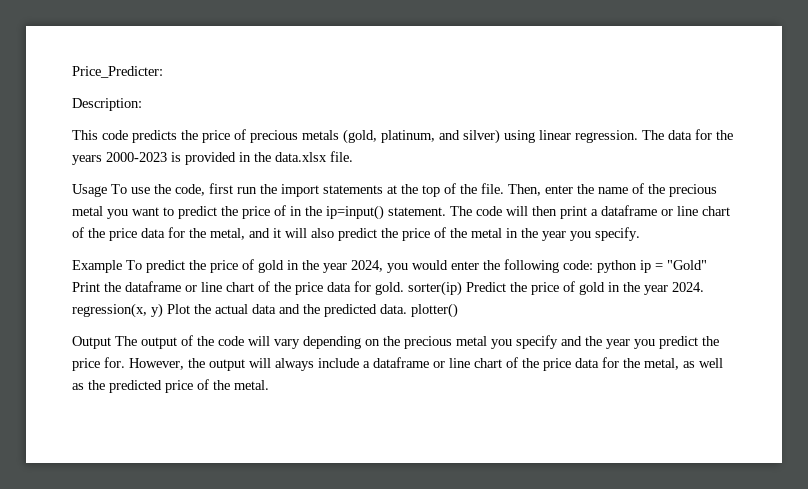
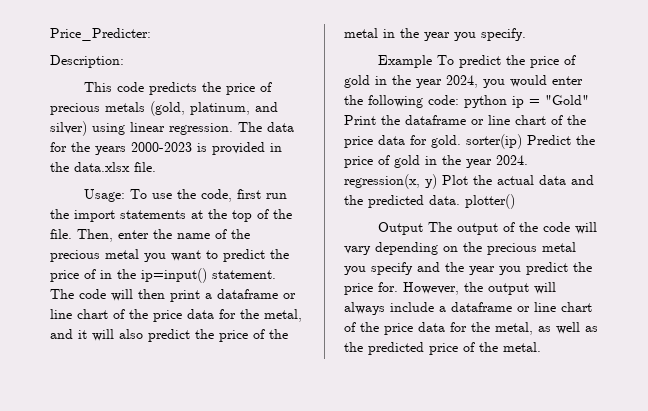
- Usage To use the code, first run the import statements at the top of the file.
+ Usage: To use the code, first run the import statements at the top of the file.

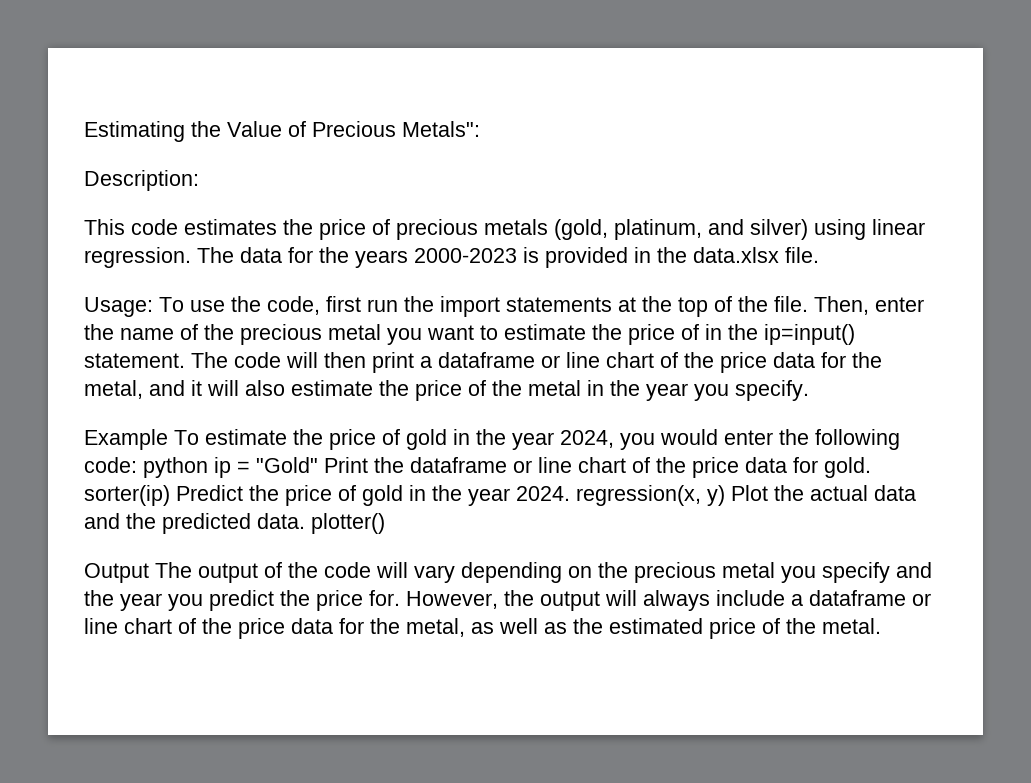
- Price_Predicter:
+ Estimating the Value of Precious Metals":
- This code predicts the price of precious metals (gold, platinum, and silver) using linear regression.
+ This code estimates the price of precious metals (gold, platinum, and silver) using linear regression.
- Then, enter the name of the precious metal you want to predict the price of in the ip=input() statement.
+ Then, enter the name of the precious metal you want to estimate the price of in the ip=input() statement.
- The code will then print a dataframe or line chart of the price data for the metal, and it will also predict the price of the metal in the year you specify.
+ The code will then print a dataframe or line chart of the price data for the metal, and it will also estimate the price of the metal in the year you specify.
- Example To predict the price of gold in the year 2024, you would enter the following code: python ip = "Gold" Print the dataframe or line chart of the price data for gold. sorter(ip) Predict the price of gold in the year 2024. regression(x, y) Plot the actual data and the predicted data. plotter()
+ Example To estimate the price of gold in the year 2024, you would enter the following code: python ip = "Gold" Print the dataframe or line chart of the price data for gold. sorter(ip) Predict the price of gold in the year 2024. regression(x, y) Plot the actual data and the predicted data. plotter()
- However, the output will always include a dataframe or line chart of the price data for the metal, as well as the predicted price of the metal.
+ However, the output will always include a dataframe or line chart of the price data for the metal, as well as the estimated price of the metal.

